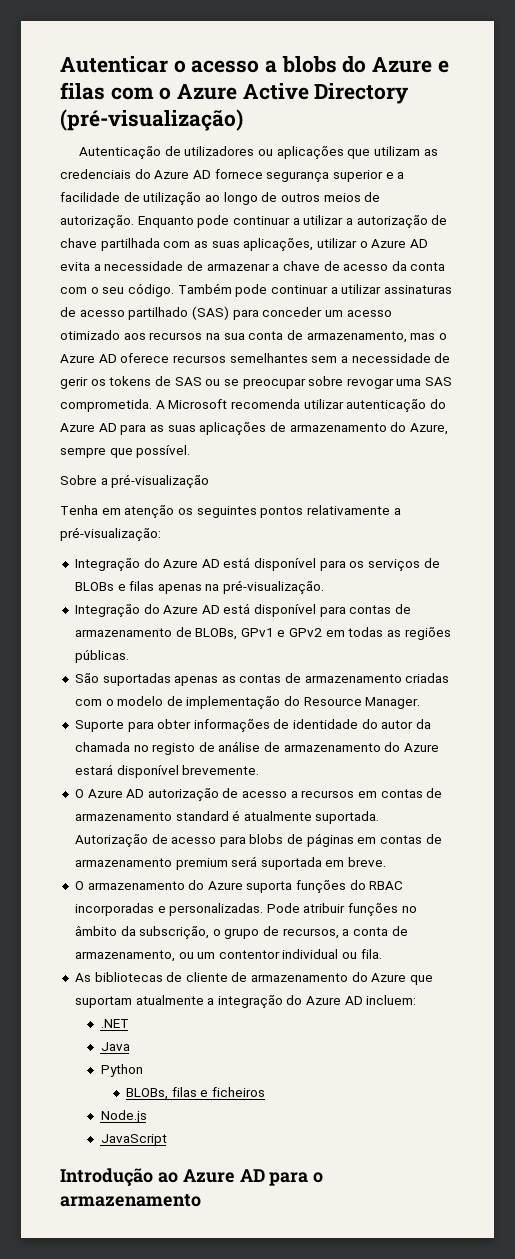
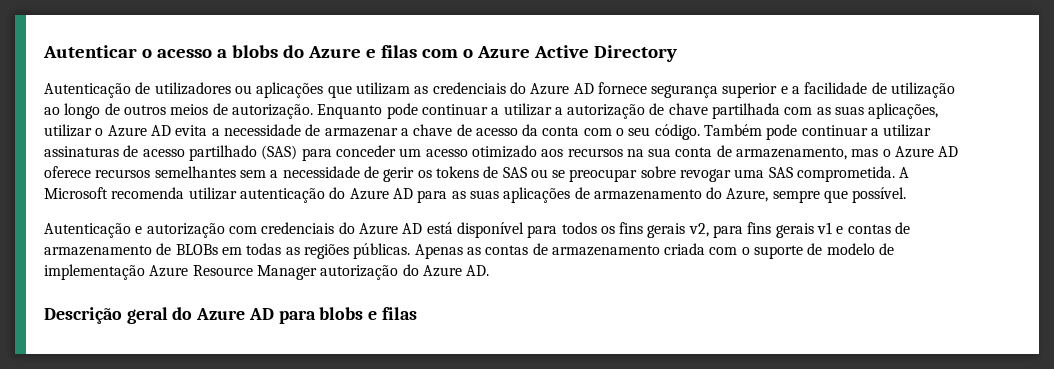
- Autenticar o acesso a blobs do Azure e filas com o Azure Active Directory (pré-visualização)
+ Autenticar o acesso a blobs do Azure e filas com o Azure Active Directory
- Sobre a pré-visualização
- Tenha em atenção os seguintes pontos relativamente a pré-visualização:
- Integração do Azure AD está disponível para os serviços de BLOBs e filas apenas na pré-visualização.
- Integração do Azure AD está disponível para contas de armazenamento de BLOBs, GPv1 e GPv2 em todas as regiões públicas.
- São suportadas apenas as contas de armazenamento criadas com o modelo de implementação do Resource Manager.
- Suporte para obter informações de identidade do autor da chamada no registo de análise de armazenamento do Azure estará disponível brevemente.
- O Azure AD autorização de acesso a recursos em contas de armazenamento standard é atualmente suportada. Autorização de acesso para blobs de páginas em contas de armazenamento premium será suportada em breve.
- O armazenamento do Azure suporta funções do RBAC incorporadas e personalizadas. Pode atribuir funções no âmbito da subscrição, o grupo de recursos, a conta de armazenamento, ou um contentor individual ou fila.
- As bibliotecas de cliente de armazenamento do Azure que suportam atualmente a integração do Azure AD incluem:
- .NET
- Java
- Python
- BLOBs, filas e ficheiros
- Node.js
- JavaScript
- Introdução ao Azure AD para o armazenamento
+ Autenticação e autorização com credenciais do Azure AD está disponível para todos os fins gerais v2, para fins gerais v1 e contas de armazenamento de BLOBs em todas as regiões públicas. Apenas as contas de armazenamento criada com o suporte de modelo de implementação Azure Resource Manager autorização do Azure AD.
+ Descrição geral do Azure AD para blobs e filas

